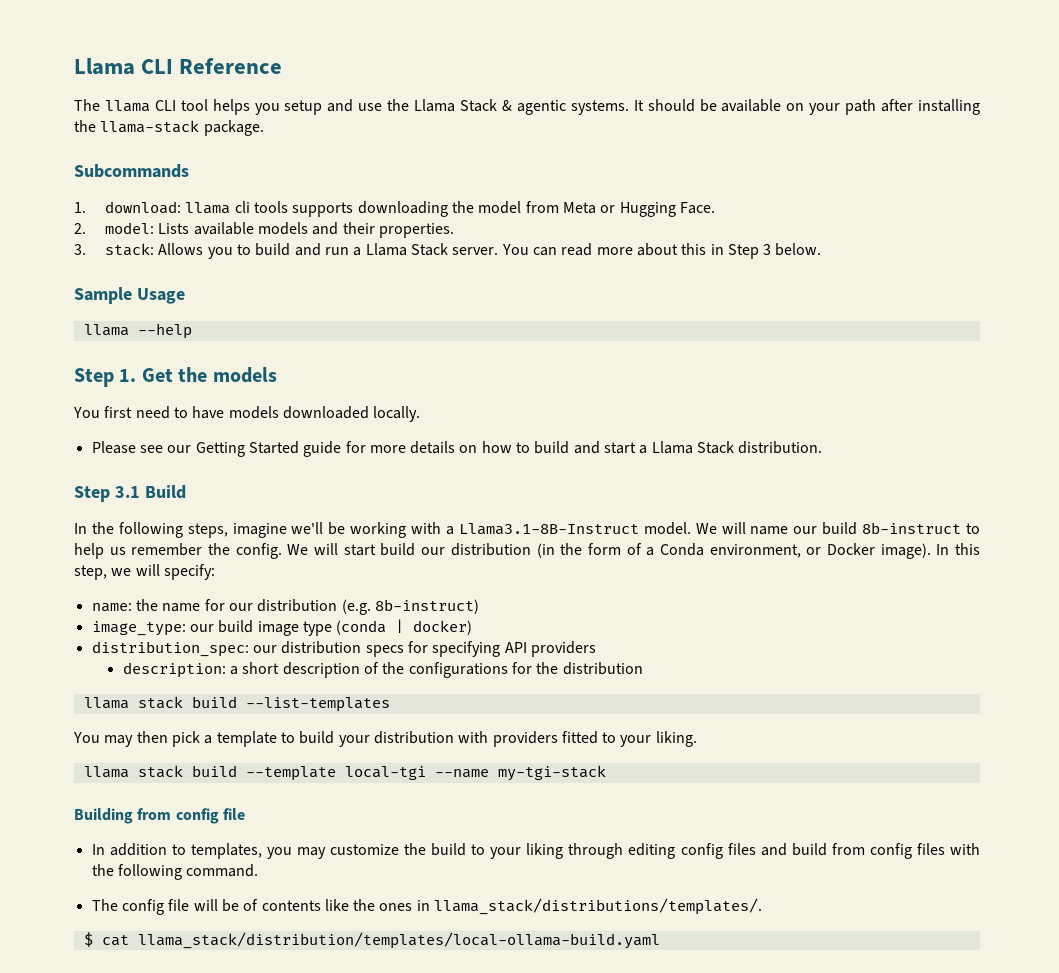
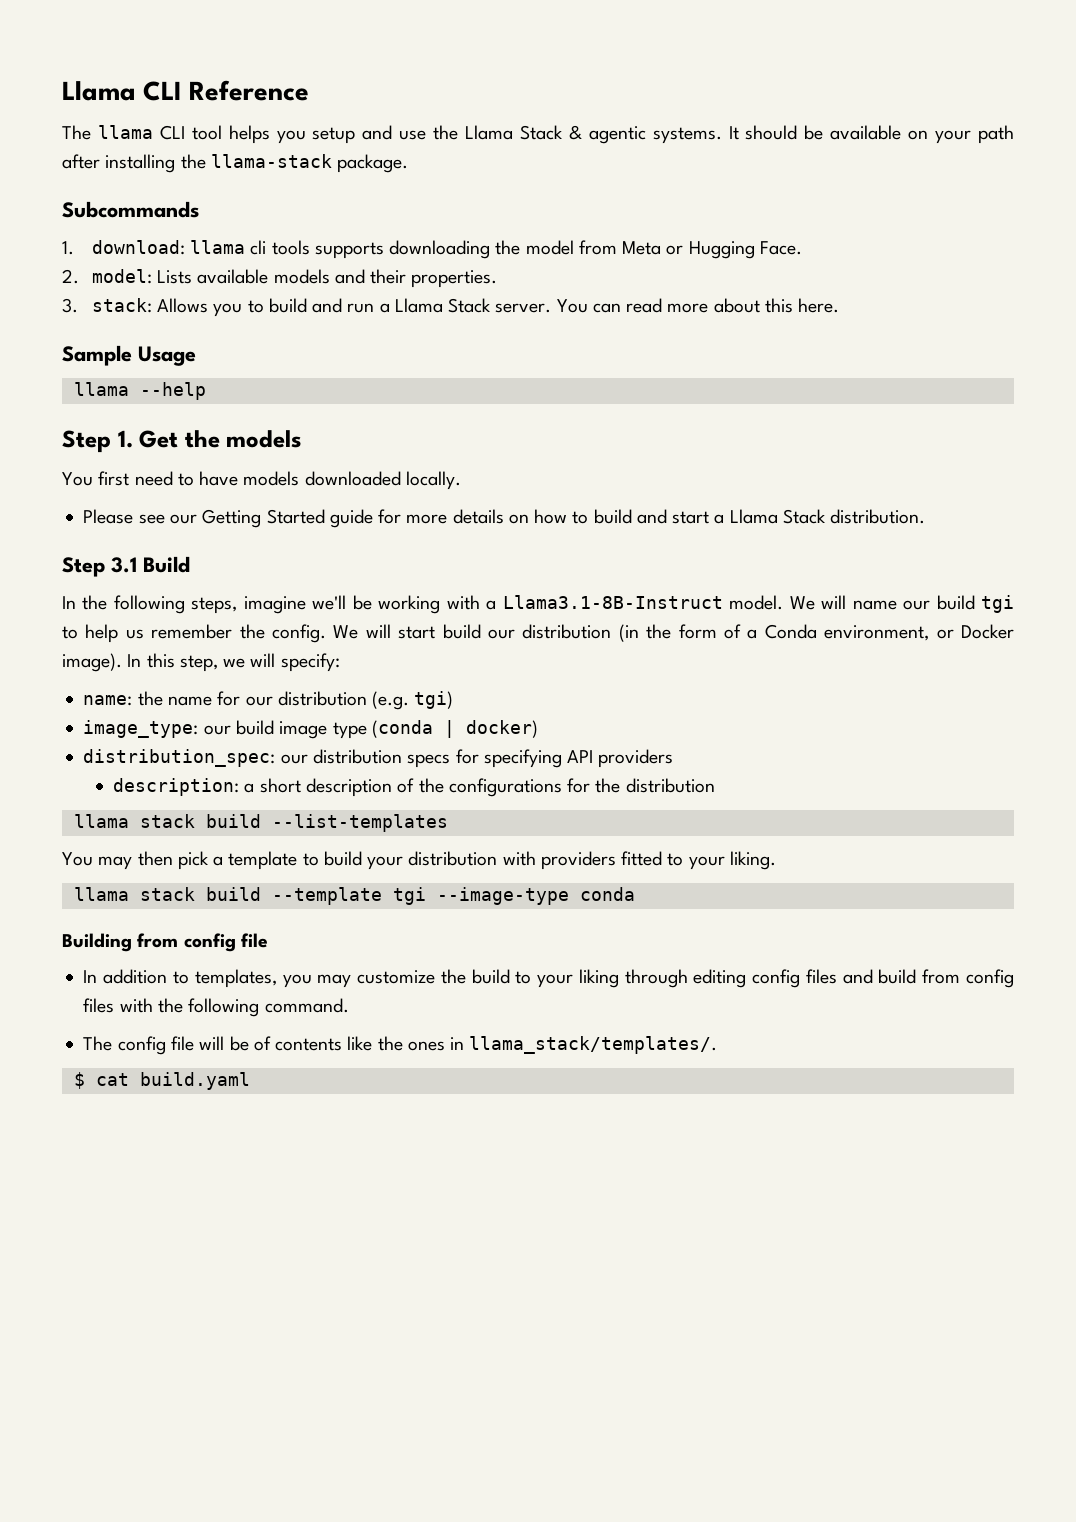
- You can read more about this in Step 3 below.
+ You can read more about this here.
- We will name our build 8b-instruct to help us remember the config.
+ We will name our build tgi to help us remember the config.
- name: the name for our distribution (e.g. 8b-instruct)
+ name: the name for our distribution (e.g. tgi)
- llama stack build --template local-tgi --name my-tgi-stack
+ llama stack build --template tgi --image-type conda
- The config file will be of contents like the ones in llama_stack/distributions/templates/.
+ The config file will be of contents like the ones in llama_stack/templates/.
- $ cat llama_stack/distribution/templates/local-ollama-build.yaml
+ $ cat build.yaml

